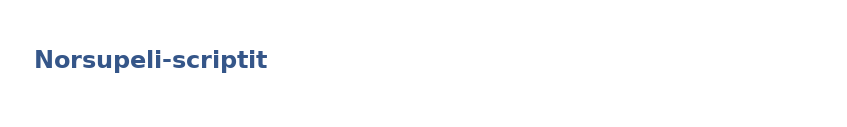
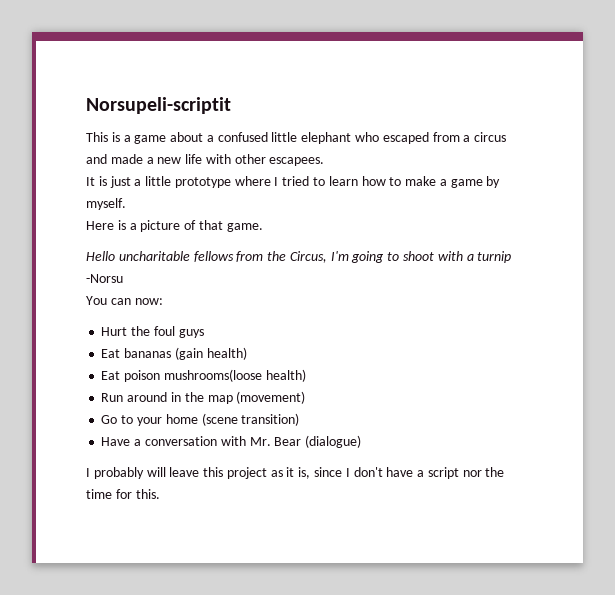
+ This is a game about a confused little elephant who escaped from a circus and made a new life with other escapees.
+ It is just a little prototype where I tried to learn how to make a game by myself.
+ Here is a picture of that game.
+ Hello uncharitable fellows from the Circus, I'm going to shoot with a turnip -Norsu
+ You can now:
+ Hurt the foul guys
+ Eat bananas (gain health)
+ Eat poison mushrooms(loose health)
+ Run around in the map (movement)
+ Go to your home (scene transition)
+ Have a conversation with Mr. Bear (dialogue)
+ I probably will leave this project as it is, since I don't have a script nor the time for this.

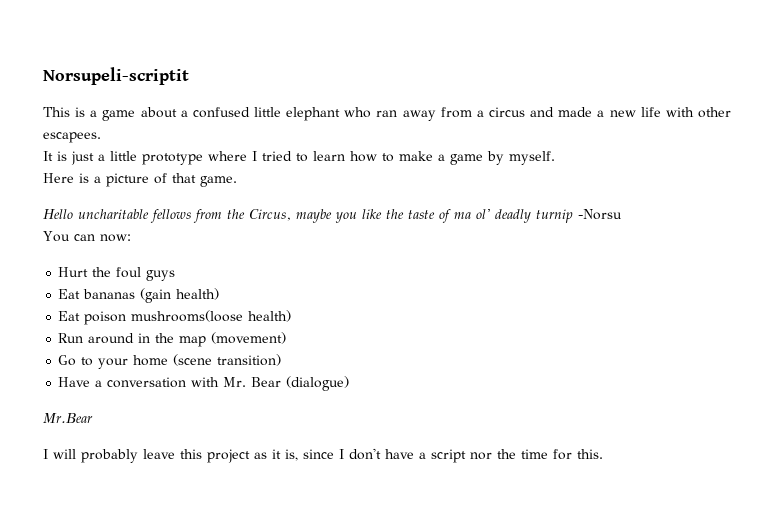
- This is a game about a confused little elephant who escaped from a circus and made a new life with other escapees.
+ This is a game about a confused little elephant who ran away from a circus and made a new life with other escapees.
- Hello uncharitable fellows from the Circus, I'm going to shoot with a turnip -Norsu
+ Hello uncharitable fellows from the Circus, maybe you like the taste of ma ol' deadly turnip -Norsu
- I probably will leave this project as it is, since I don't have a script nor the time for this.
+ Mr.Bear
+ I will probably leave this project as it is, since I don't have a script nor the time for this.

